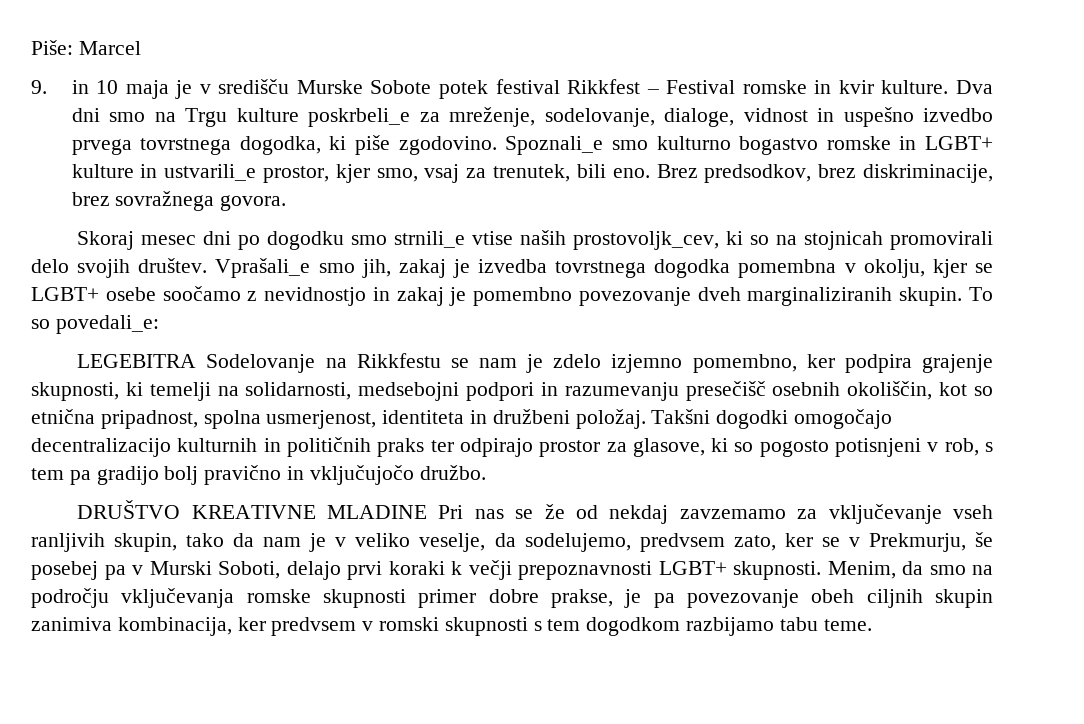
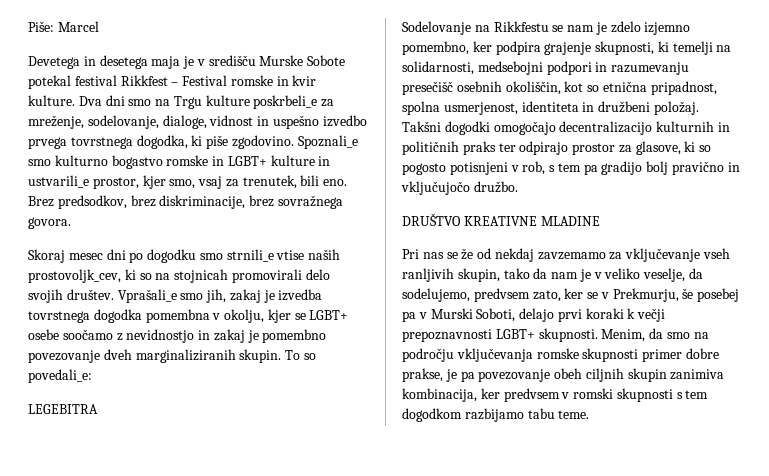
- 9. in 10 maja je v središču Murske Sobote potek festival Rikkfest – Festival romske in kvir kulture.
+ Devetega in desetega maja je v središču Murske Sobote potekal festival Rikkfest – Festival romske in kvir kulture.
- LEGEBITRA Sodelovanje na Rikkfestu se nam je zdelo izjemno pomembno, ker podpira grajenje skupnosti, ki temelji na solidarnosti, medsebojni podpori in razumevanju presečišč osebnih okoliščin, kot so etnična pripadnost, spolna usmerjenost, identiteta in družbeni položaj.
+ LEGEBITRA
+ Sodelovanje na Rikkfestu se nam je zdelo izjemno pomembno, ker podpira grajenje skupnosti, ki temelji na solidarnosti, medsebojni podpori in razumevanju presečišč osebnih okoliščin, kot so etnična pripadnost, spolna usmerjenost, identiteta in družbeni položaj.
- DRUŠTVO KREATIVNE MLADINE Pri nas se že od nekdaj zavzemamo za vključevanje vseh ranljivih skupin, tako da nam je v veliko veselje, da sodelujemo, predvsem zato, ker se v Prekmurju, še posebej pa v Murski Soboti, delajo prvi koraki k večji prepoznavnosti LGBT+ skupnosti.
+ DRUŠTVO KREATIVNE MLADINE
+ Pri nas se že od nekdaj zavzemamo za vključevanje vseh ranljivih skupin, tako da nam je v veliko veselje, da sodelujemo, predvsem zato, ker se v Prekmurju, še posebej pa v Murski Soboti, delajo prvi koraki k večji prepoznavnosti LGBT+ skupnosti.

